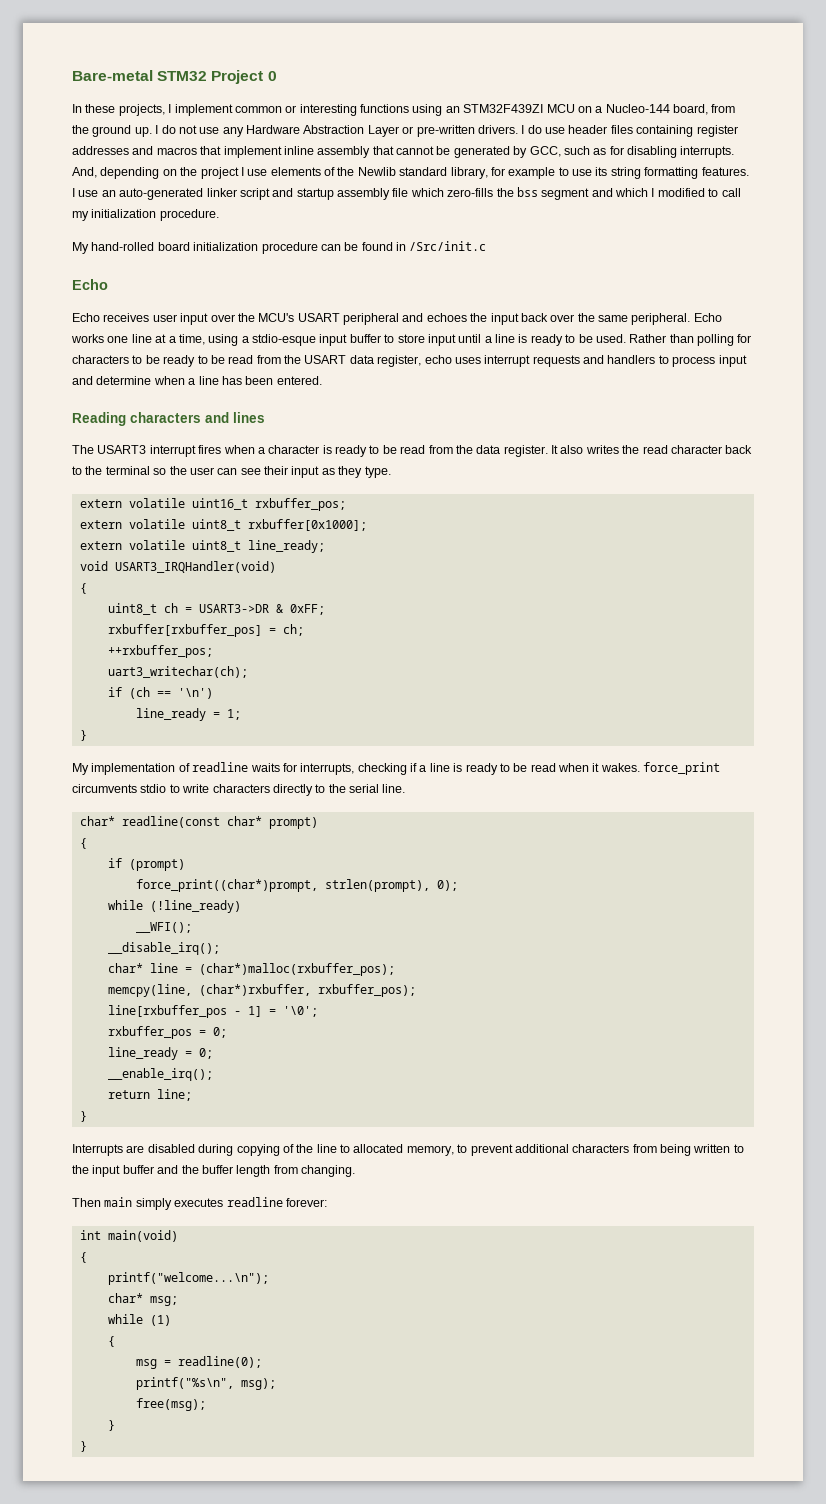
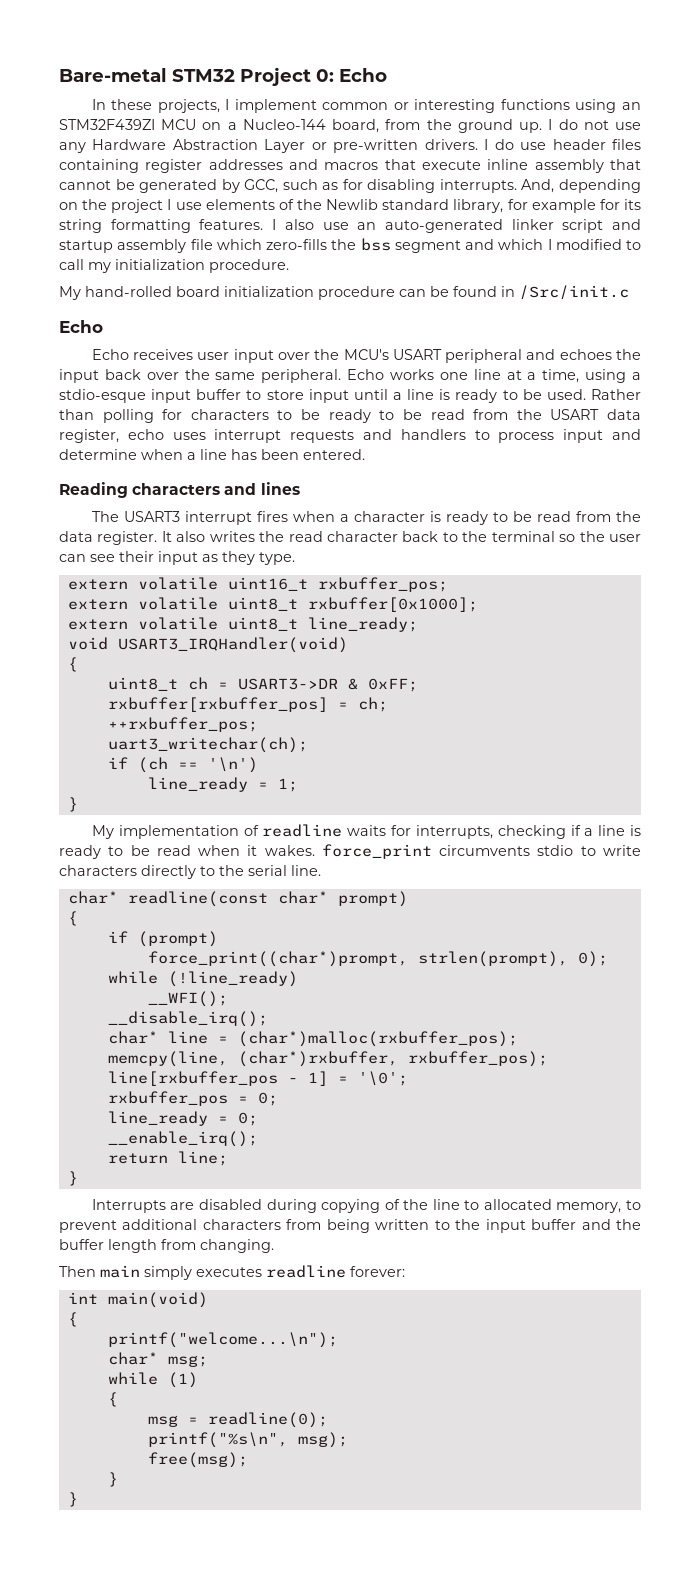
- Bare-metal STM32 Project 0
+ Bare-metal STM32 Project 0: Echo
- I do use header files containing register addresses and macros that implement inline assembly that cannot be generated by GCC, such as for disabling interrupts.
+ I do use header files containing register addresses and macros that execute inline assembly that cannot be generated by GCC, such as for disabling interrupts.
- And, depending on the project I use elements of the Newlib standard library, for example to use its string formatting features.
+ And, depending on the project I use elements of the Newlib standard library, for example for its string formatting features.
- I use an auto-generated linker script and startup assembly file which zero-fills the bss segment and which I modified to call my initialization procedure.
+ I also use an auto-generated linker script and startup assembly file which zero-fills the bss segment and which I modified to call my initialization procedure.

